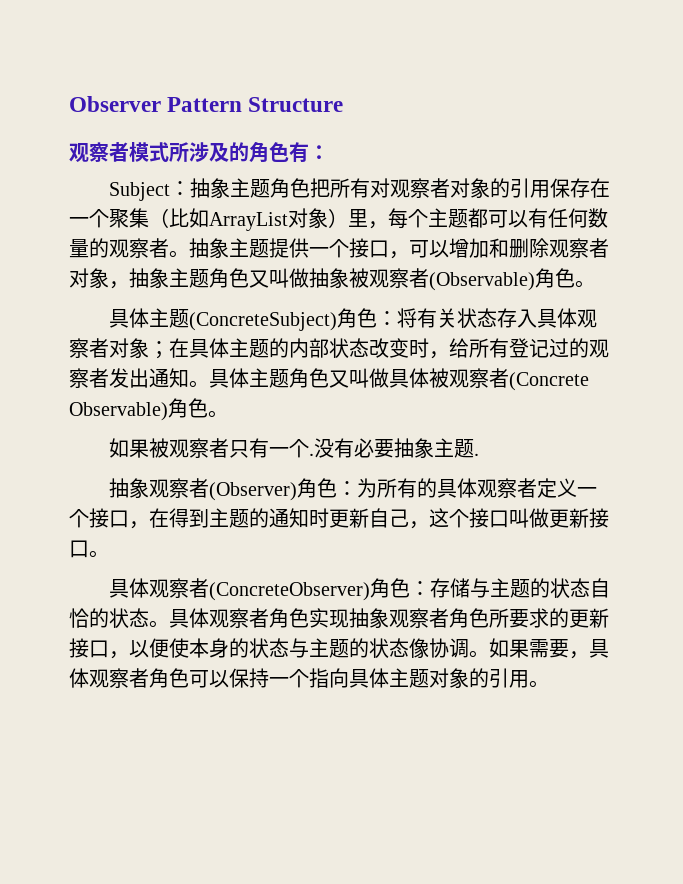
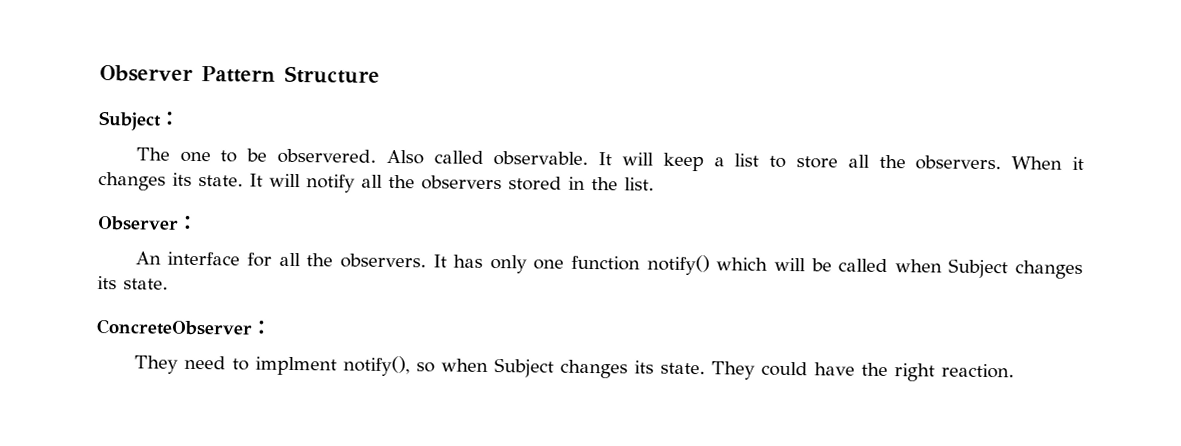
- 观察者模式所涉及的角色有：
- Subject：抽象主题角色把所有对观察者对象的引用保存在一个聚集（比如ArrayList对象）里，每个主题都可以有任何数量的观察者。抽象主题提供一个接口，可以增加和删除观察者对象，抽象主题角色又叫做抽象被观察者(Observable)角色。
- 具体主题(ConcreteSubject)角色：将有关状态存入具体观察者对象；在具体主题的内部状态改变时，给所有登记过的观察者发出通知。具体主题角色又叫做具体被观察者(Concrete Observable)角色。
- 如果被观察者只有一个.没有必要抽象主题.
- 抽象观察者(Observer)角色：为所有的具体观察者定义一个接口，在得到主题的通知时更新自己，这个接口叫做更新接口。
- 具体观察者(ConcreteObserver)角色：存储与主题的状态自恰的状态。具体观察者角色实现抽象观察者角色所要求的更新接口，以便使本身的状态与主题的状态像协调。如果需要，具体观察者角色可以保持一个指向具体主题对象的引用。
+ Subject：
+ The one to be observered. Also called observable. It will keep a list to store all the observers. When it changes its state. It will notify all the observers stored in the list.
+ Observer：
+ An interface for all the observers. It has only one function notify() which will be called when Subject changes its state.
+ ConcreteObserver：
+ They need to implment notify(), so when Subject changes its state. They could have the right reaction.

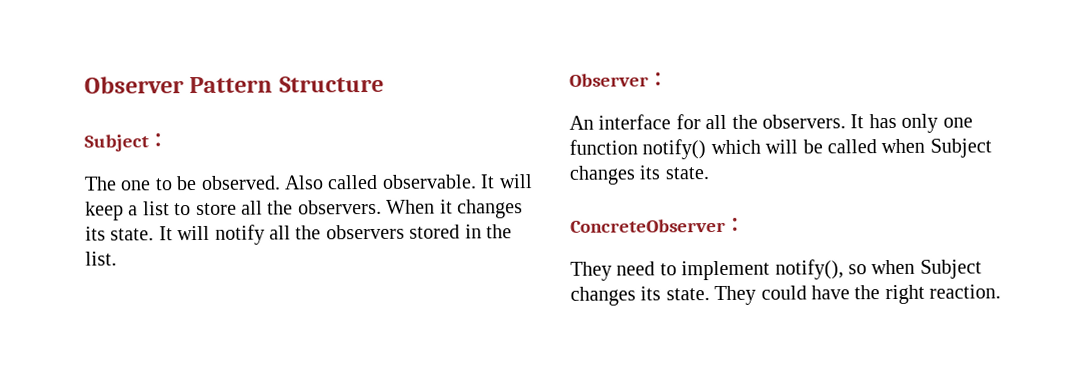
- The one to be observered.
+ The one to be observed.
- They need to implment notify(), so when Subject changes its state.
+ They need to implement notify(), so when Subject changes its state.

